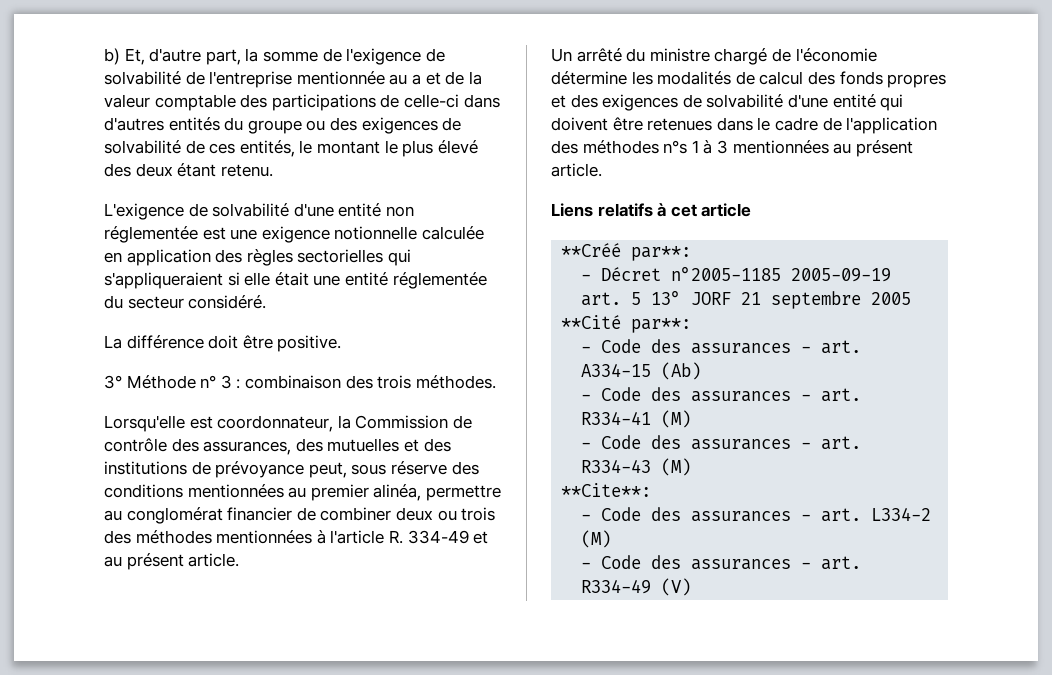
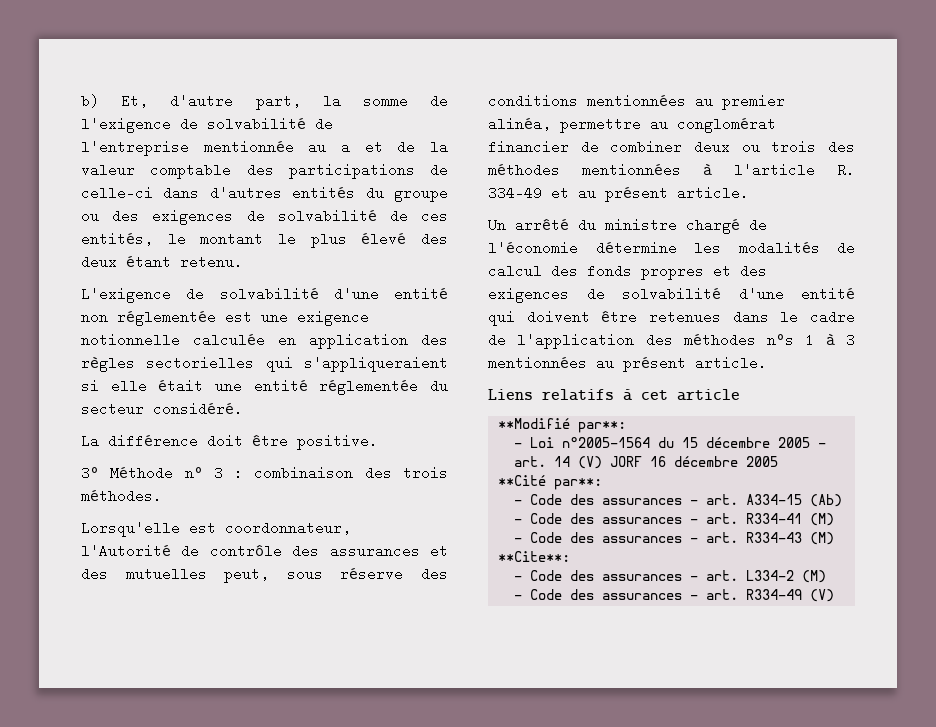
- Lorsqu'elle est coordonnateur, la Commission de contrôle des assurances, des mutuelles et des institutions de prévoyance peut, sous réserve des conditions mentionnées au premier alinéa, permettre au conglomérat financier de combiner deux ou trois des méthodes mentionnées à l'article R. 334-49 et au présent article.
+ Lorsqu'elle est coordonnateur, l'Autorité de contrôle des assurances et des mutuelles peut, sous réserve des conditions mentionnées au premier alinéa, permettre au conglomérat financier de combiner deux ou trois des méthodes mentionnées à l'article R. 334-49 et au présent article.
- **Créé par**:
- - Décret n°2005-1185 2005-09-19 art. 5 13° JORF 21 septembre 2005
+ **Modifié par**:
+ - Loi n°2005-1564 du 15 décembre 2005 - art. 14 (V) JORF 16 décembre 2005

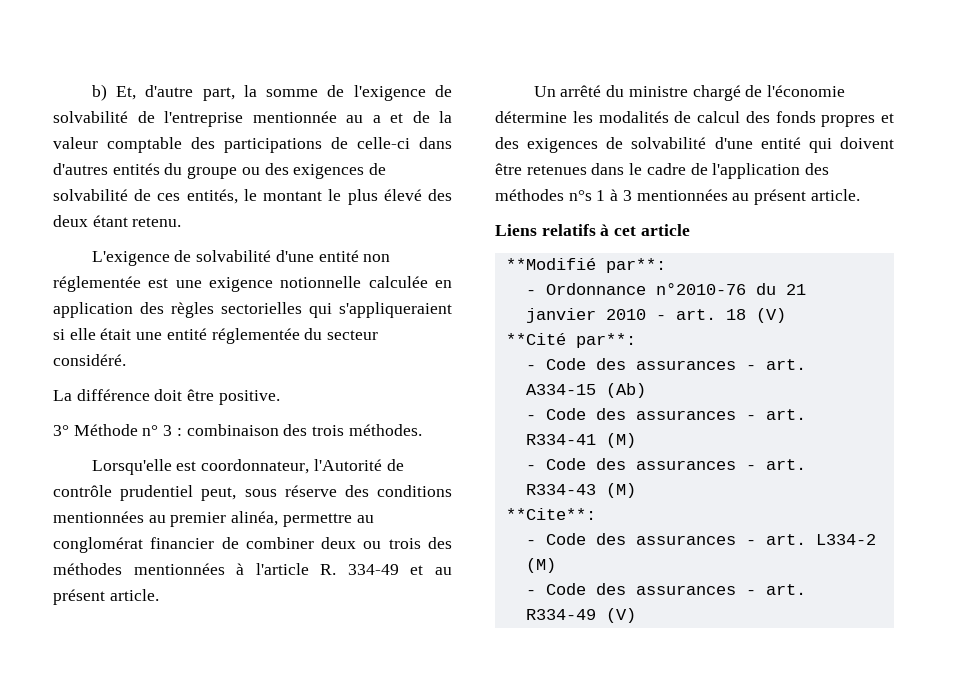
- Lorsqu'elle est coordonnateur, l'Autorité de contrôle des assurances et des mutuelles peut, sous réserve des conditions mentionnées au premier alinéa, permettre au conglomérat financier de combiner deux ou trois des méthodes mentionnées à l'article R. 334-49 et au présent article.
+ Lorsqu'elle est coordonnateur, l'Autorité de contrôle prudentiel peut, sous réserve des conditions mentionnées au premier alinéa, permettre au conglomérat financier de combiner deux ou trois des méthodes mentionnées à l'article R. 334-49 et au présent article.
- - Loi n°2005-1564 du 15 décembre 2005 - art. 14 (V) JORF 16 décembre 2005
+ - Ordonnance n°2010-76 du 21 janvier 2010 - art. 18 (V)

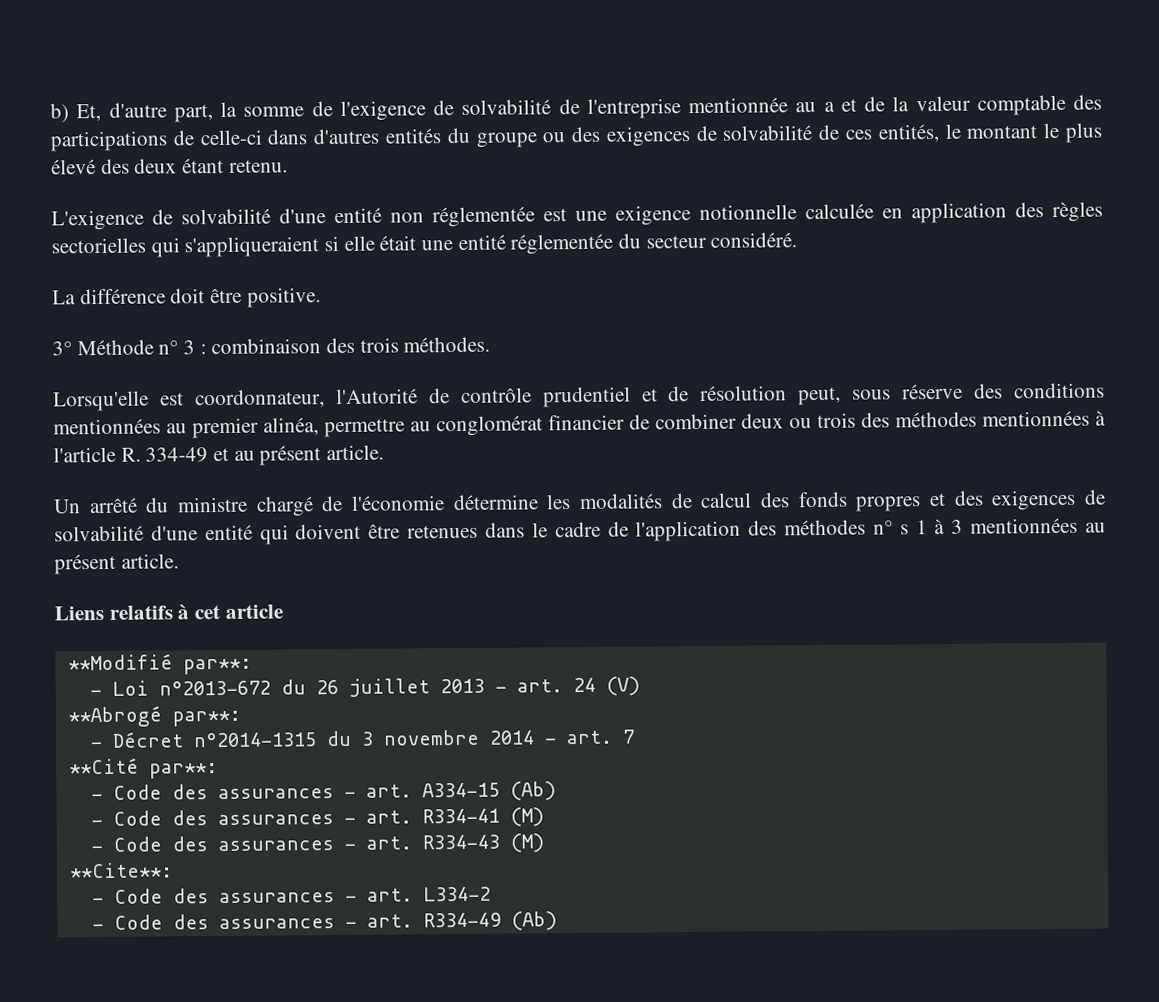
- Lorsqu'elle est coordonnateur, l'Autorité de contrôle prudentiel peut, sous réserve des conditions mentionnées au premier alinéa, permettre au conglomérat financier de combiner deux ou trois des méthodes mentionnées à l'article R. 334-49 et au présent article.
+ Lorsqu'elle est coordonnateur, l'Autorité de contrôle prudentiel et de résolution peut, sous réserve des conditions mentionnées au premier alinéa, permettre au conglomérat financier de combiner deux ou trois des méthodes mentionnées à l'article R. 334-49 et au présent article.
- Un arrêté du ministre chargé de l'économie détermine les modalités de calcul des fonds propres et des exigences de solvabilité d'une entité qui doivent être retenues dans le cadre de l'application des méthodes n°s 1 à 3 mentionnées au présent article.
+ Un arrêté du ministre chargé de l'économie détermine les modalités de calcul des fonds propres et des exigences de solvabilité d'une entité qui doivent être retenues dans le cadre de l'application des méthodes n° s 1 à 3 mentionnées au présent article.
- - Ordonnance n°2010-76 du 21 janvier 2010 - art. 18 (V)
+ - Loi n°2013-672 du 26 juillet 2013 - art. 24 (V)
+ **Abrogé par**:
+ - Décret n°2014-1315 du 3 novembre 2014 - art. 7
- - Code des assurances - art. L334-2 (M)
+ - Code des assurances - art. L334-2
- - Code des assurances - art. R334-49 (V)
+ - Code des assurances - art. R334-49 (Ab)

